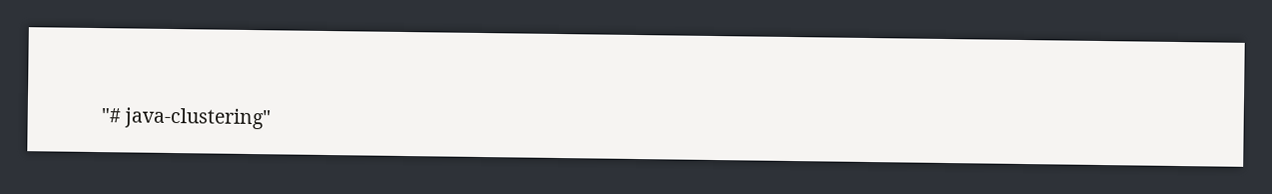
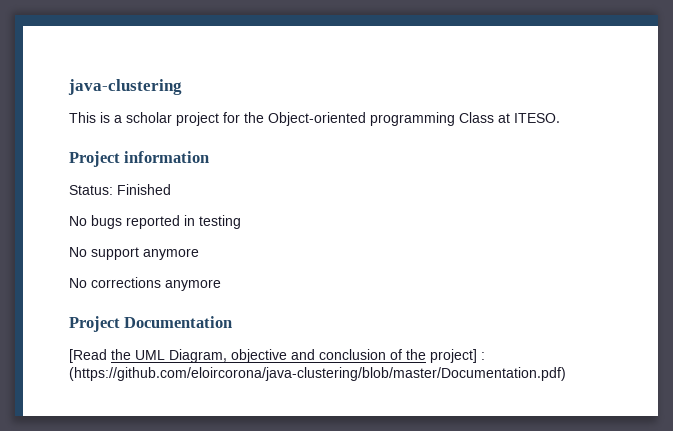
- "# java-clustering"
+ java-clustering
+ This is a scholar project for the Object-oriented programming Class at ITESO.
+ Project information
+ Status: Finished
+ No bugs reported in testing
+ No support anymore
+ No corrections anymore
+ Project Documentation
+ [Read the UML Diagram, objective and conclusion of the project] : (https://github.com/eloircorona/java-clustering/blob/master/Documentation.pdf)

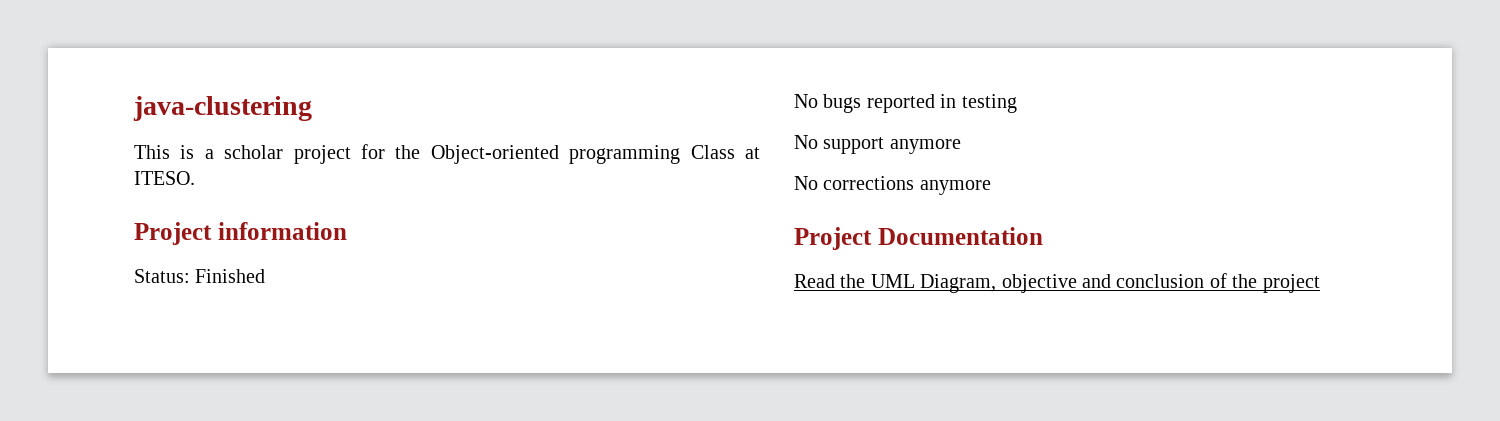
- [Read the UML Diagram, objective and conclusion of the project] : (https://github.com/eloircorona/java-clustering/blob/master/Documentation.pdf)
+ Read the UML Diagram, objective and conclusion of the project

